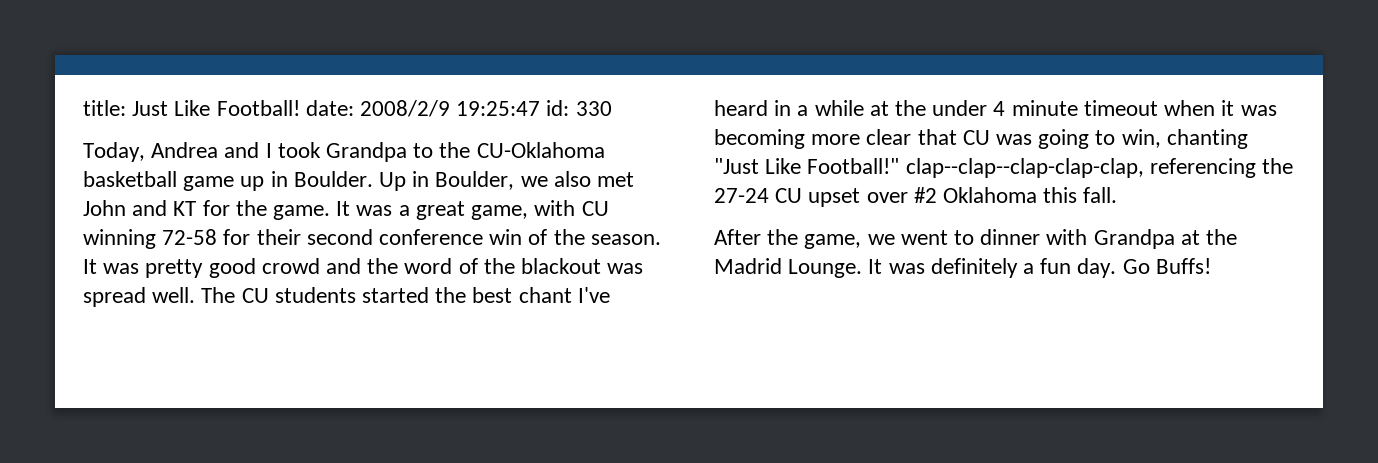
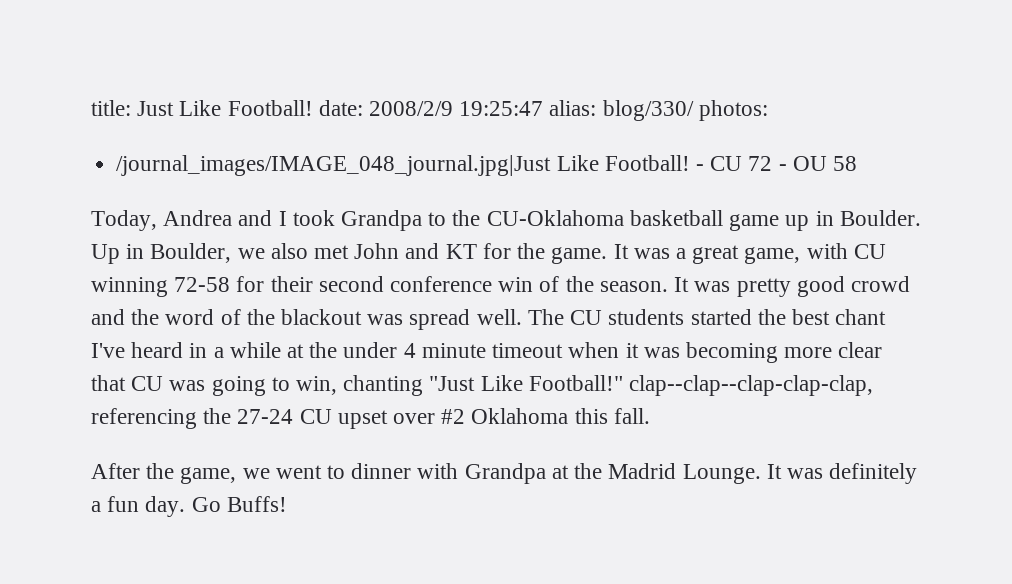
- title: Just Like Football! date: 2008/2/9 19:25:47 id: 330
+ title: Just Like Football! date: 2008/2/9 19:25:47 alias: blog/330/ photos:
+ /journal_images/IMAGE_048_journal.jpg|Just Like Football! - CU 72 - OU 58

